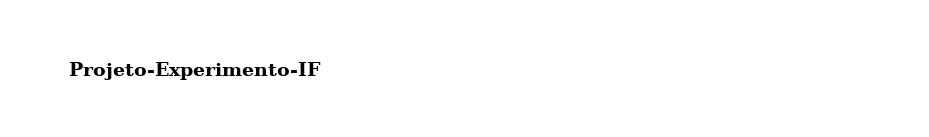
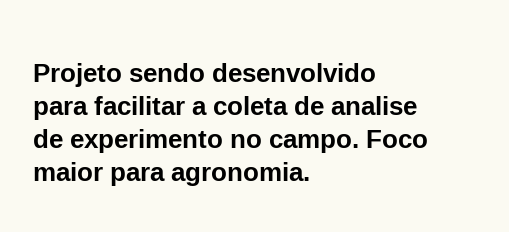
- Projeto-Experimento-IF
+ Projeto sendo desenvolvido para facilitar a coleta de analise de experimento no campo. Foco maior para agronomia.

